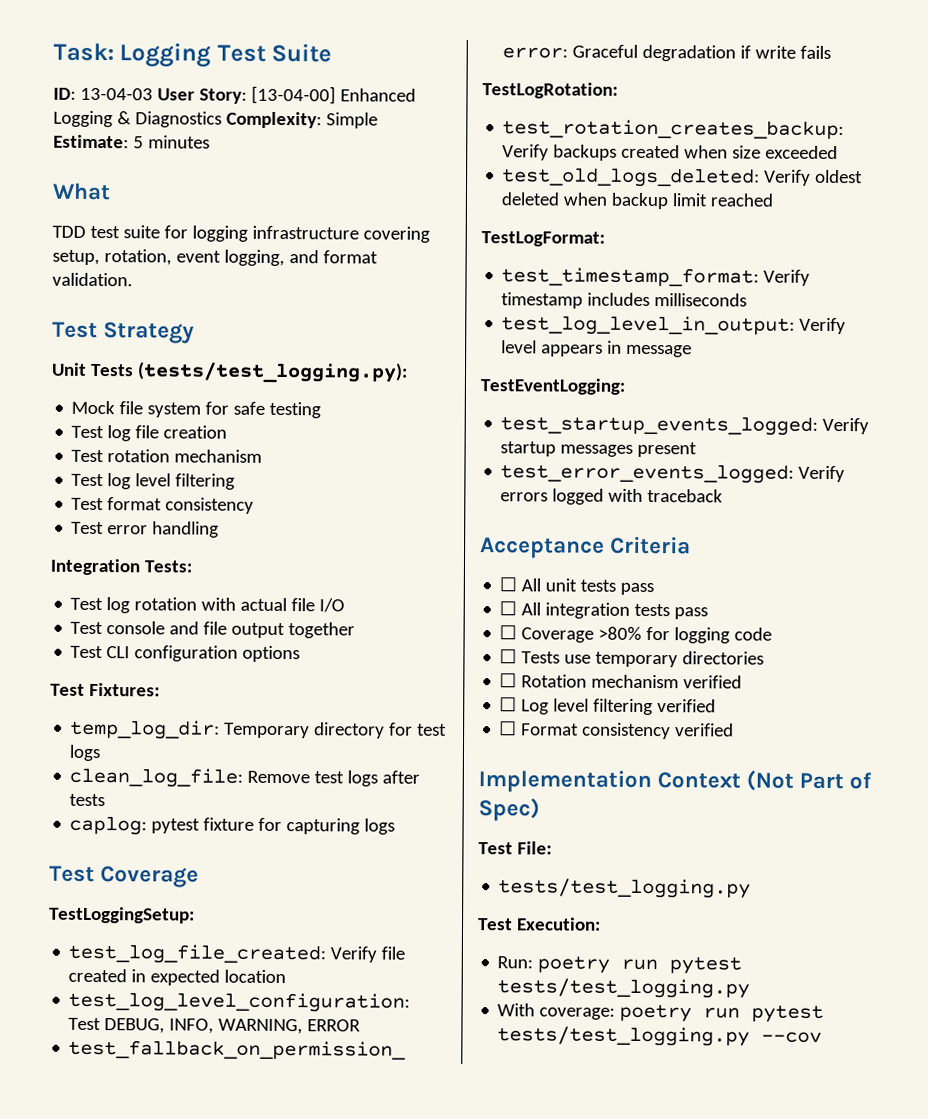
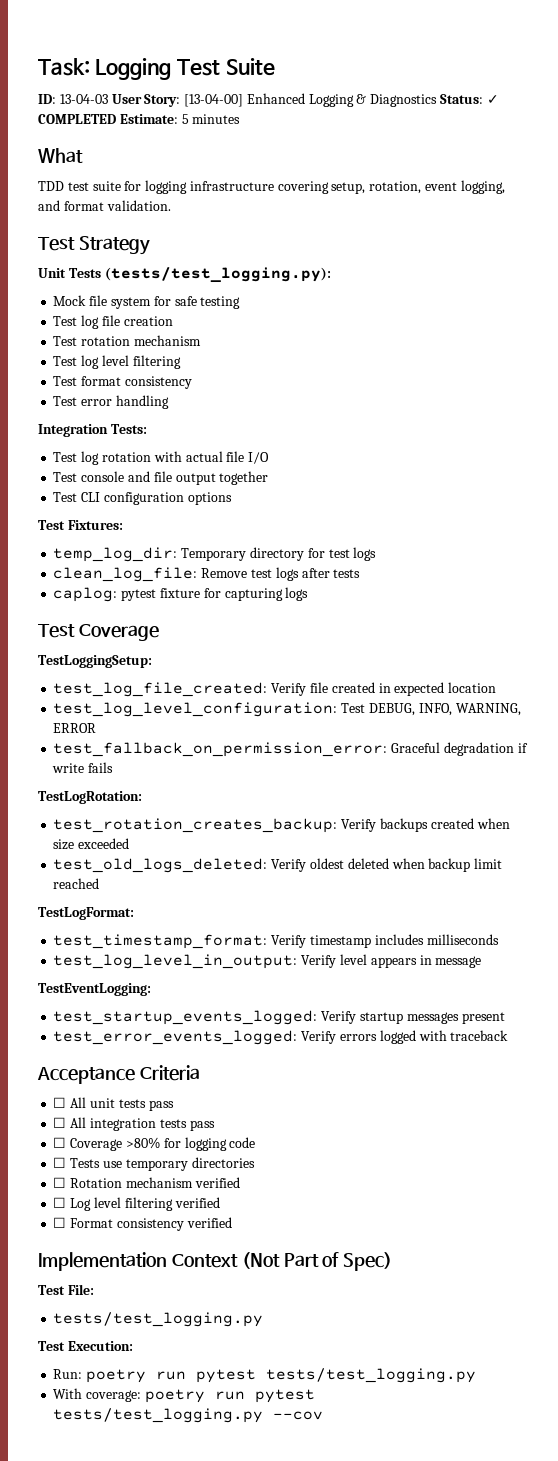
- ID: 13-04-03 User Story: [13-04-00] Enhanced Logging & Diagnostics Complexity: Simple Estimate: 5 minutes
+ ID: 13-04-03 User Story: [13-04-00] Enhanced Logging & Diagnostics Status: ✓ COMPLETED Estimate: 5 minutes

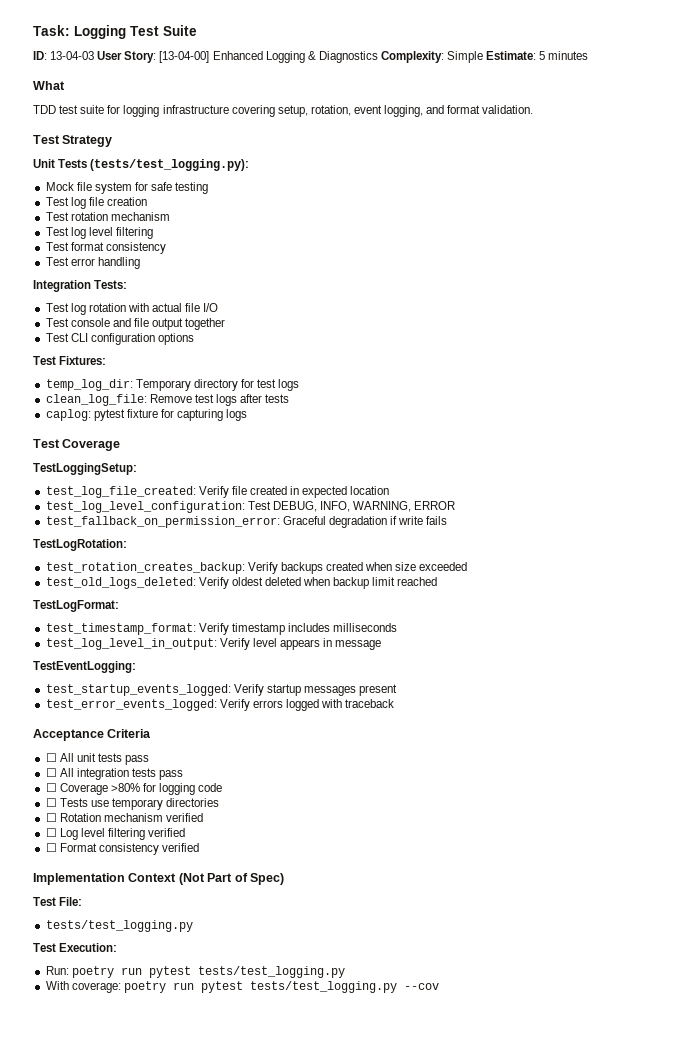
- ID: 13-04-03 User Story: [13-04-00] Enhanced Logging & Diagnostics Status: ✓ COMPLETED Estimate: 5 minutes
+ ID: 13-04-03 User Story: [13-04-00] Enhanced Logging & Diagnostics Complexity: Simple Estimate: 5 minutes

